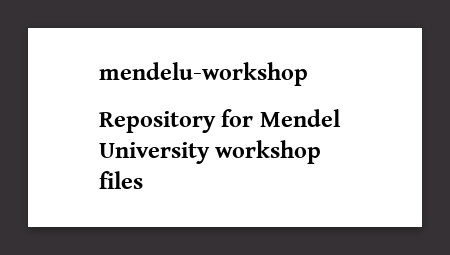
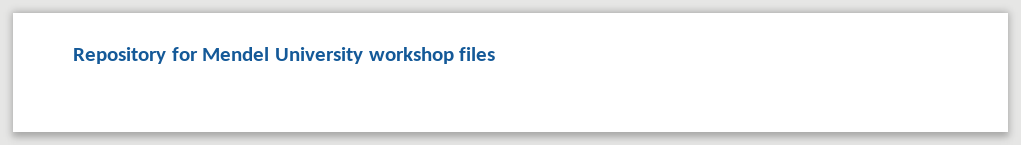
- mendelu-workshop

